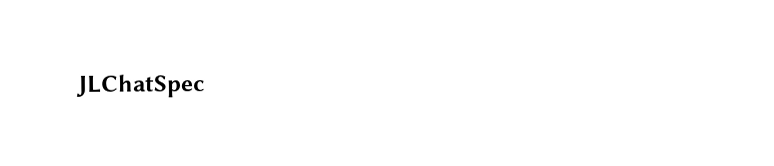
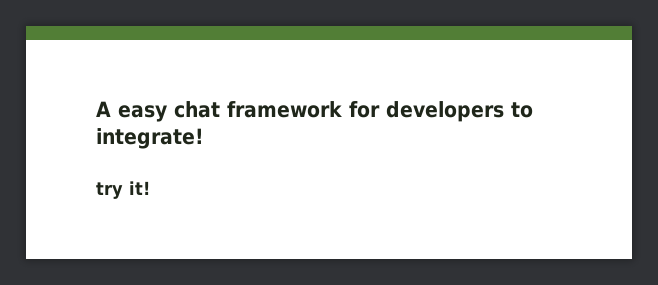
- JLChatSpec
+ A easy chat framework for developers to integrate!
+ try it!

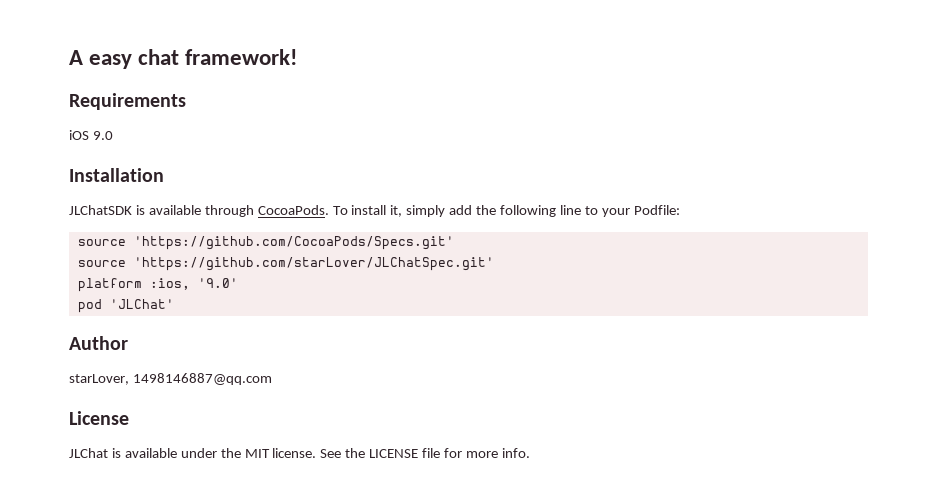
- A easy chat framework for developers to integrate!
- try it!
+ A easy chat framework!
+ Requirements
+ iOS 9.0
+ Installation
+ JLChatSDK is available through CocoaPods. To install it, simply add the following line to your Podfile:
+ source 'https://github.com/CocoaPods/Specs.git'
+ source 'https://github.com/starLover/JLChatSpec.git'
+ platform :ios, '9.0'
+ pod 'JLChat'
+ Author
+ starLover, 1498146887@qq.com
+ License
+ JLChat is available under the MIT license. See the LICENSE file for more info.

